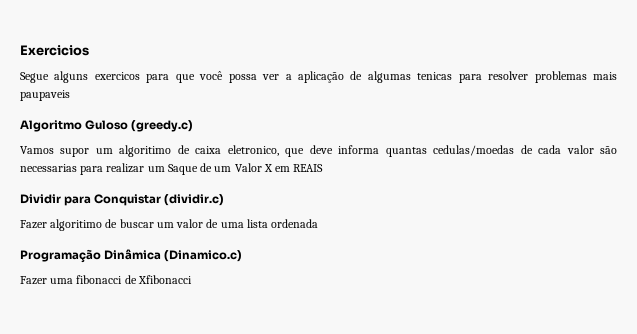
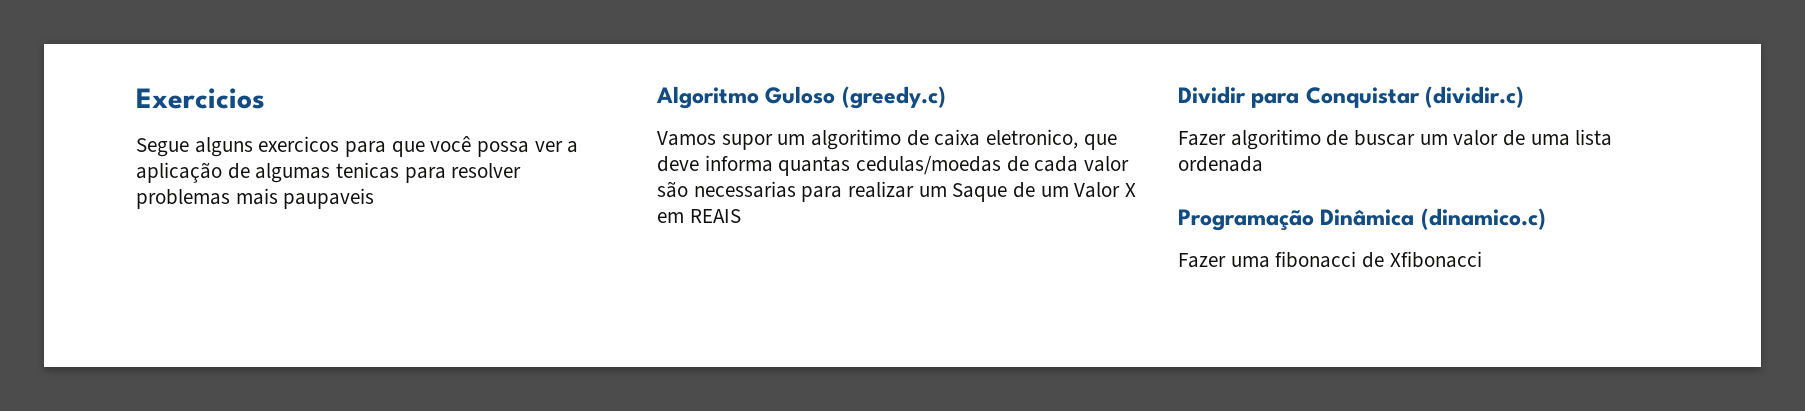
- Programação Dinâmica (Dinamico.c)
+ Programação Dinâmica (dinamico.c)

